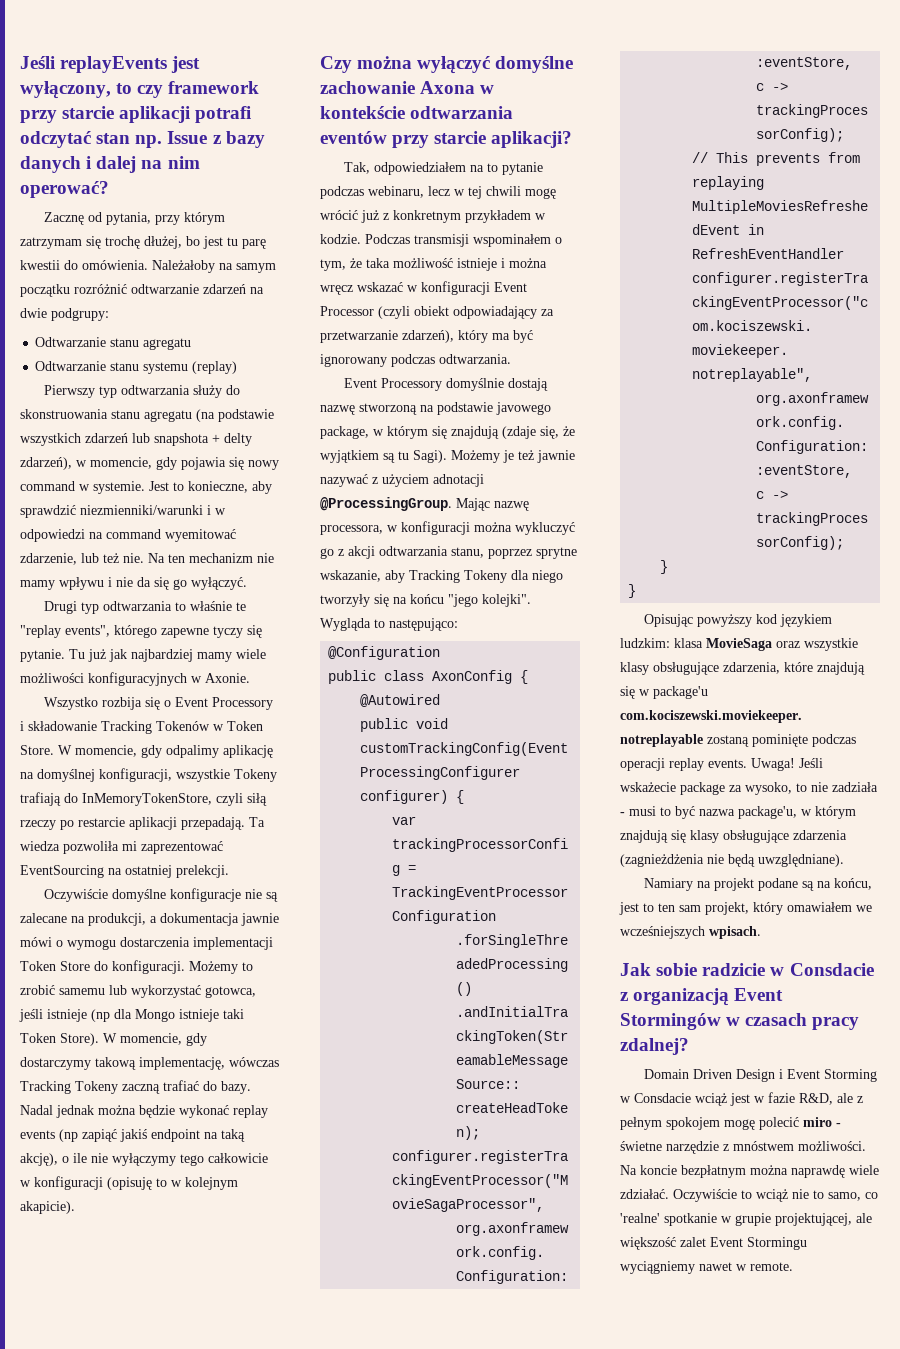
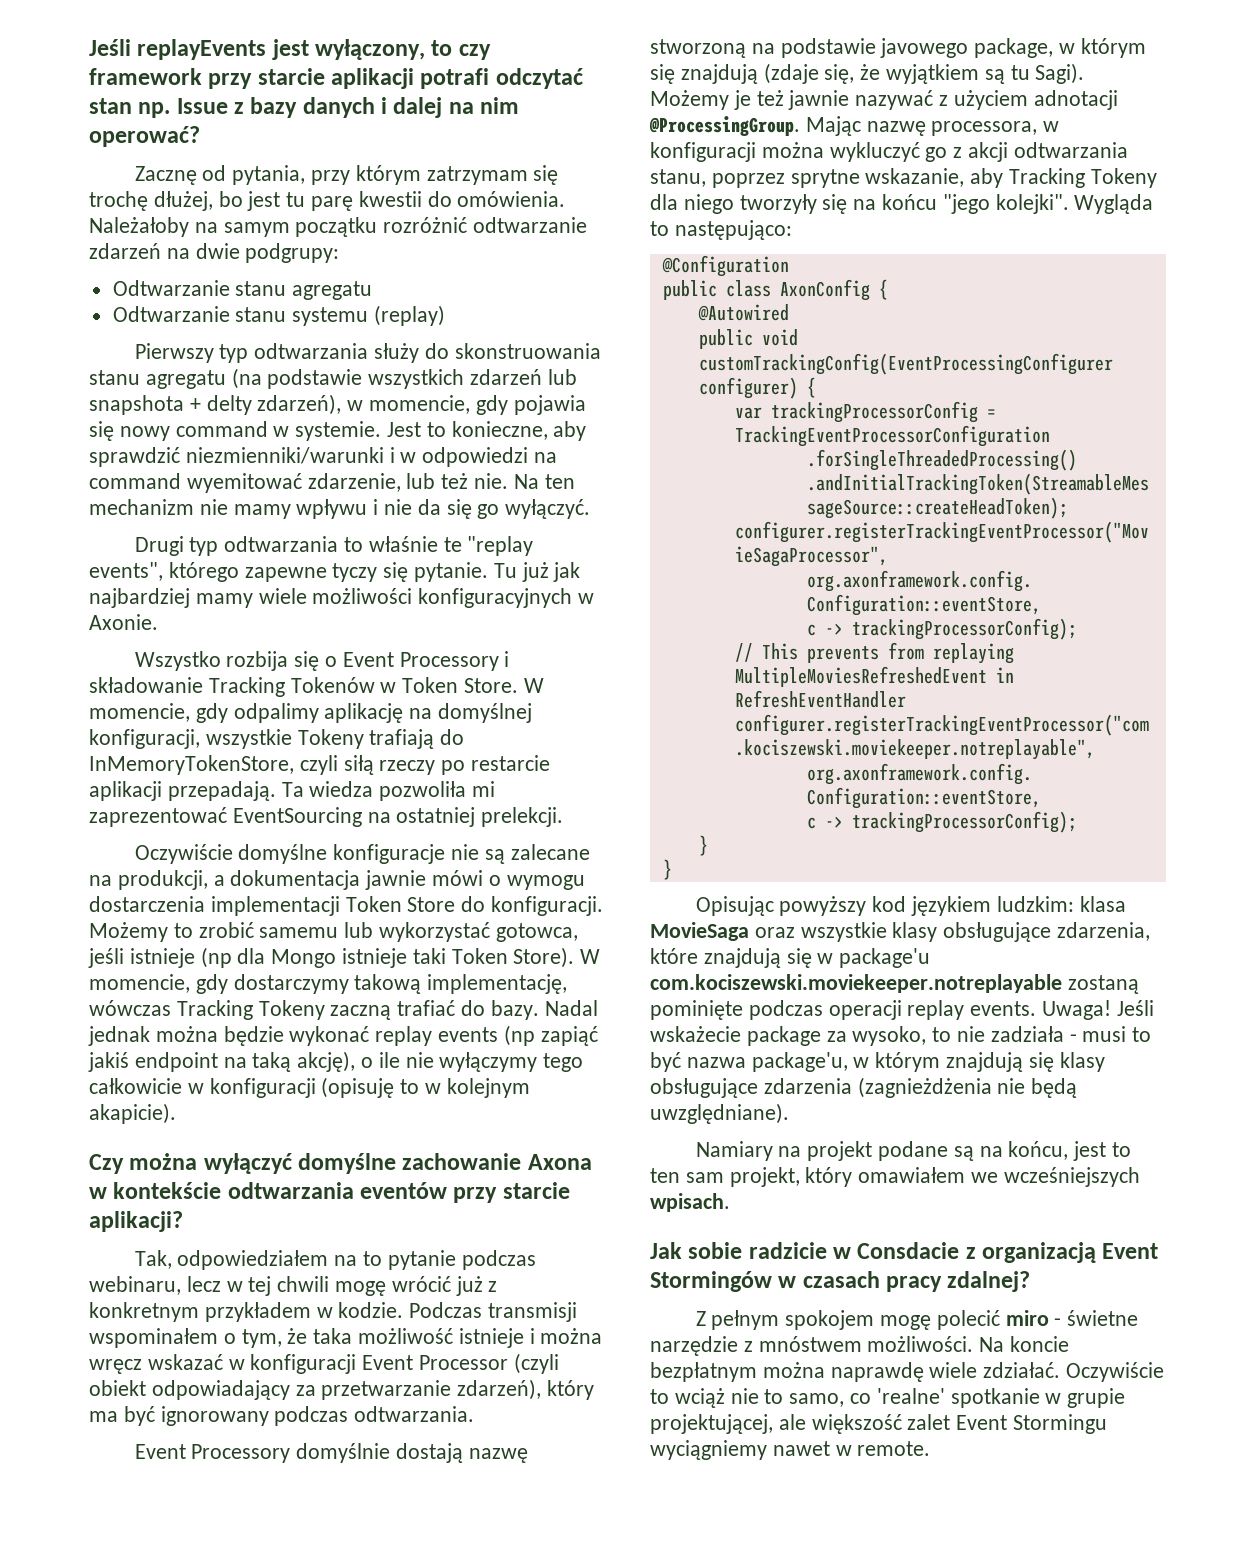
- Domain Driven Design i Event Storming w Consdacie wciąż jest w fazie R&D, ale z pełnym spokojem mogę polecić miro - świetne narzędzie z mnóstwem możliwości.
+ Z pełnym spokojem mogę polecić miro - świetne narzędzie z mnóstwem możliwości.

